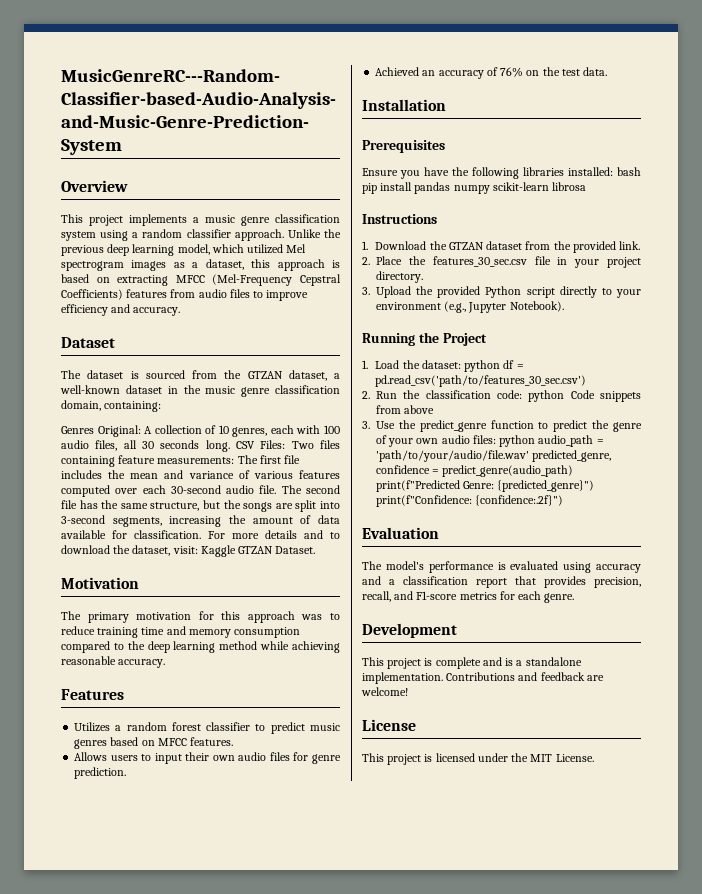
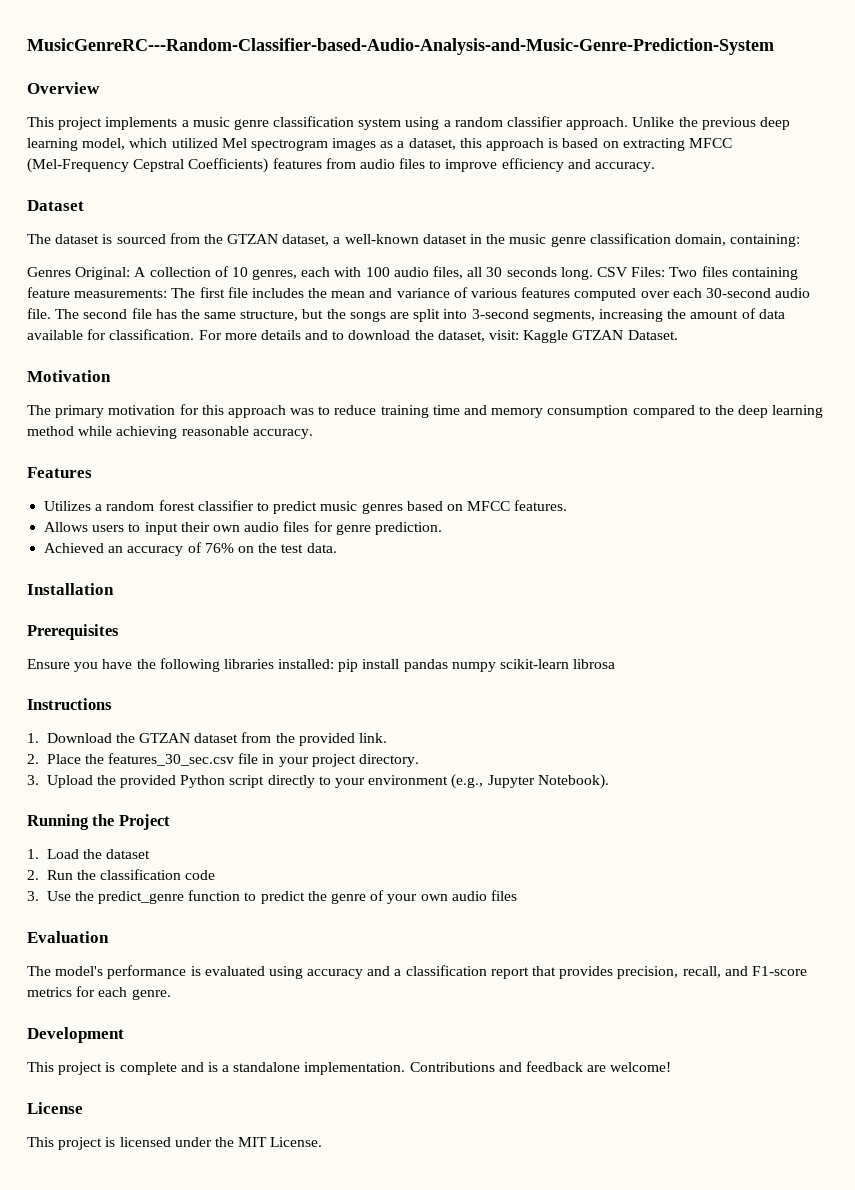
- Ensure you have the following libraries installed: bash pip install pandas numpy scikit-learn librosa
+ Ensure you have the following libraries installed: pip install pandas numpy scikit-learn librosa
- 1. Load the dataset: python df = pd.read_csv('path/to/features_30_sec.csv')
+ 1. Load the dataset
- 2. Run the classification code: python Code snippets from above
+ 2. Run the classification code
- 3. Use the predict_genre function to predict the genre of your own audio files: python audio_path = 'path/to/your/audio/file.wav' predicted_genre, confidence = predict_genre(audio_path) print(f"Predicted Genre: {predicted_genre}") print(f"Confidence: {confidence:.2f}")
+ 3. Use the predict_genre function to predict the genre of your own audio files

